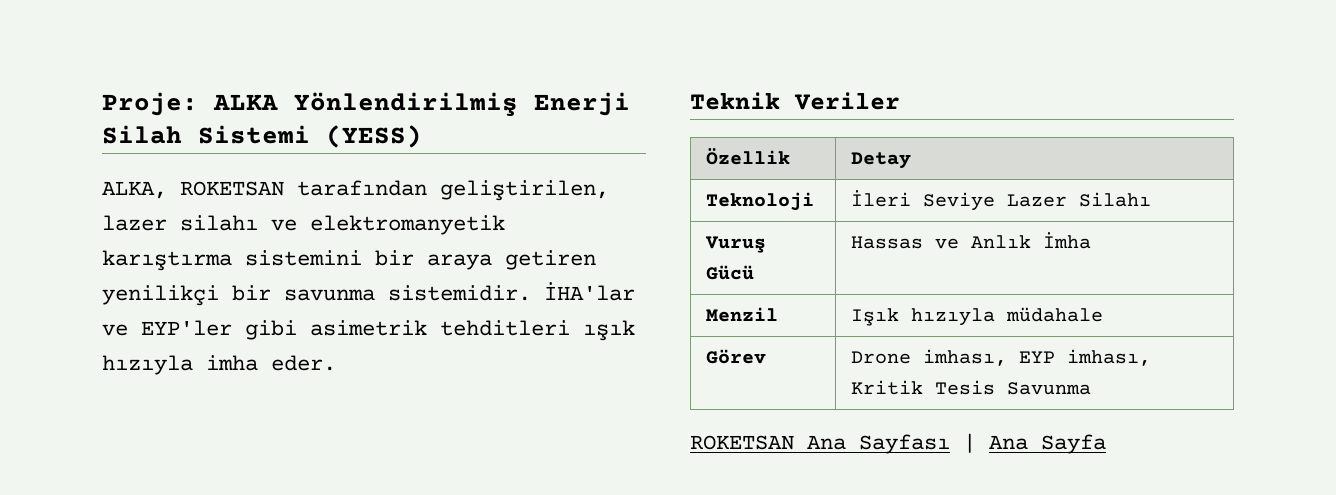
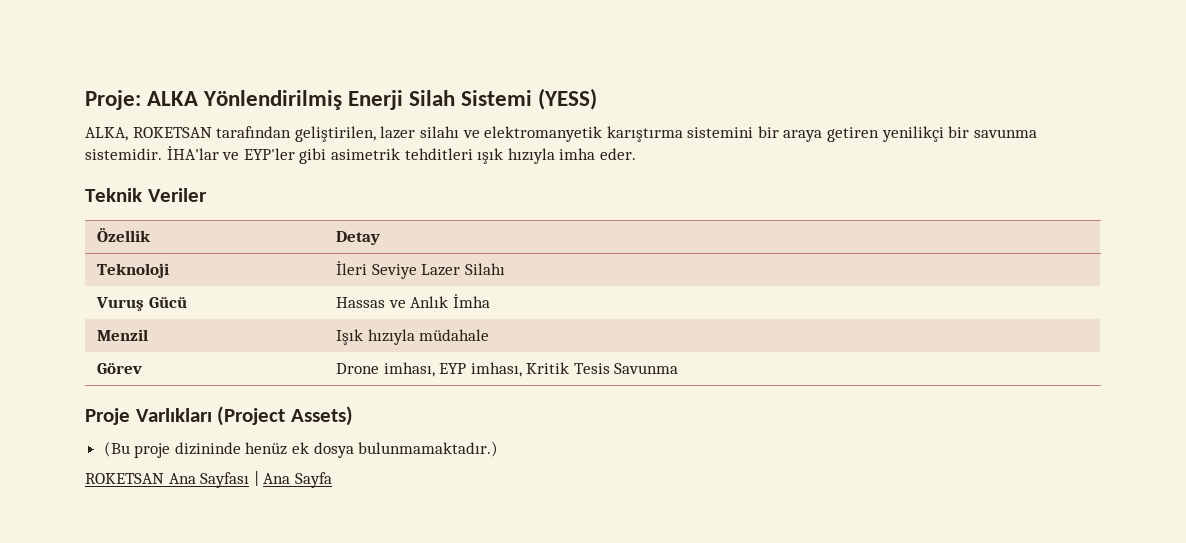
+ Proje Varlıkları (Project Assets)
+ (Bu proje dizininde henüz ek dosya bulunmamaktadır.)

